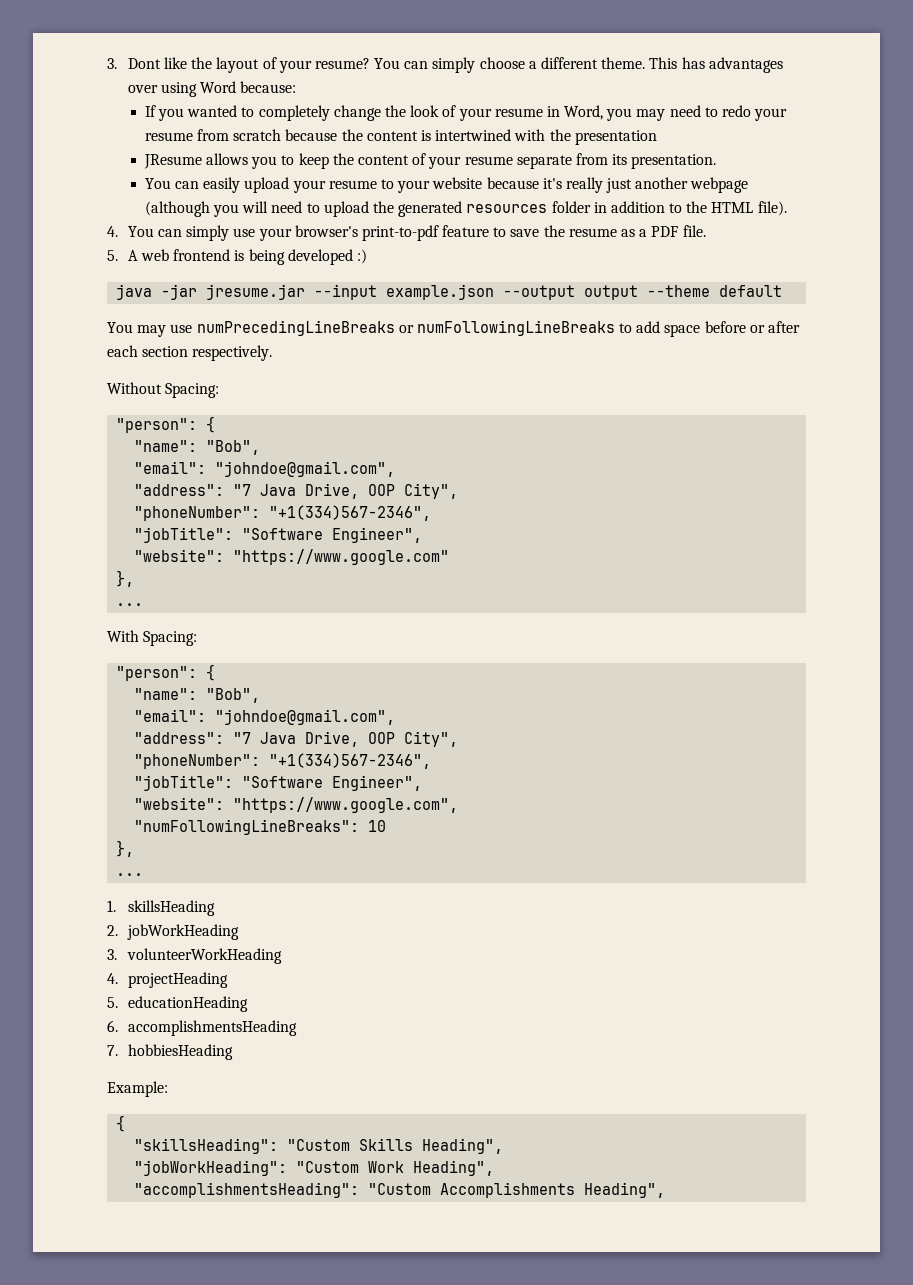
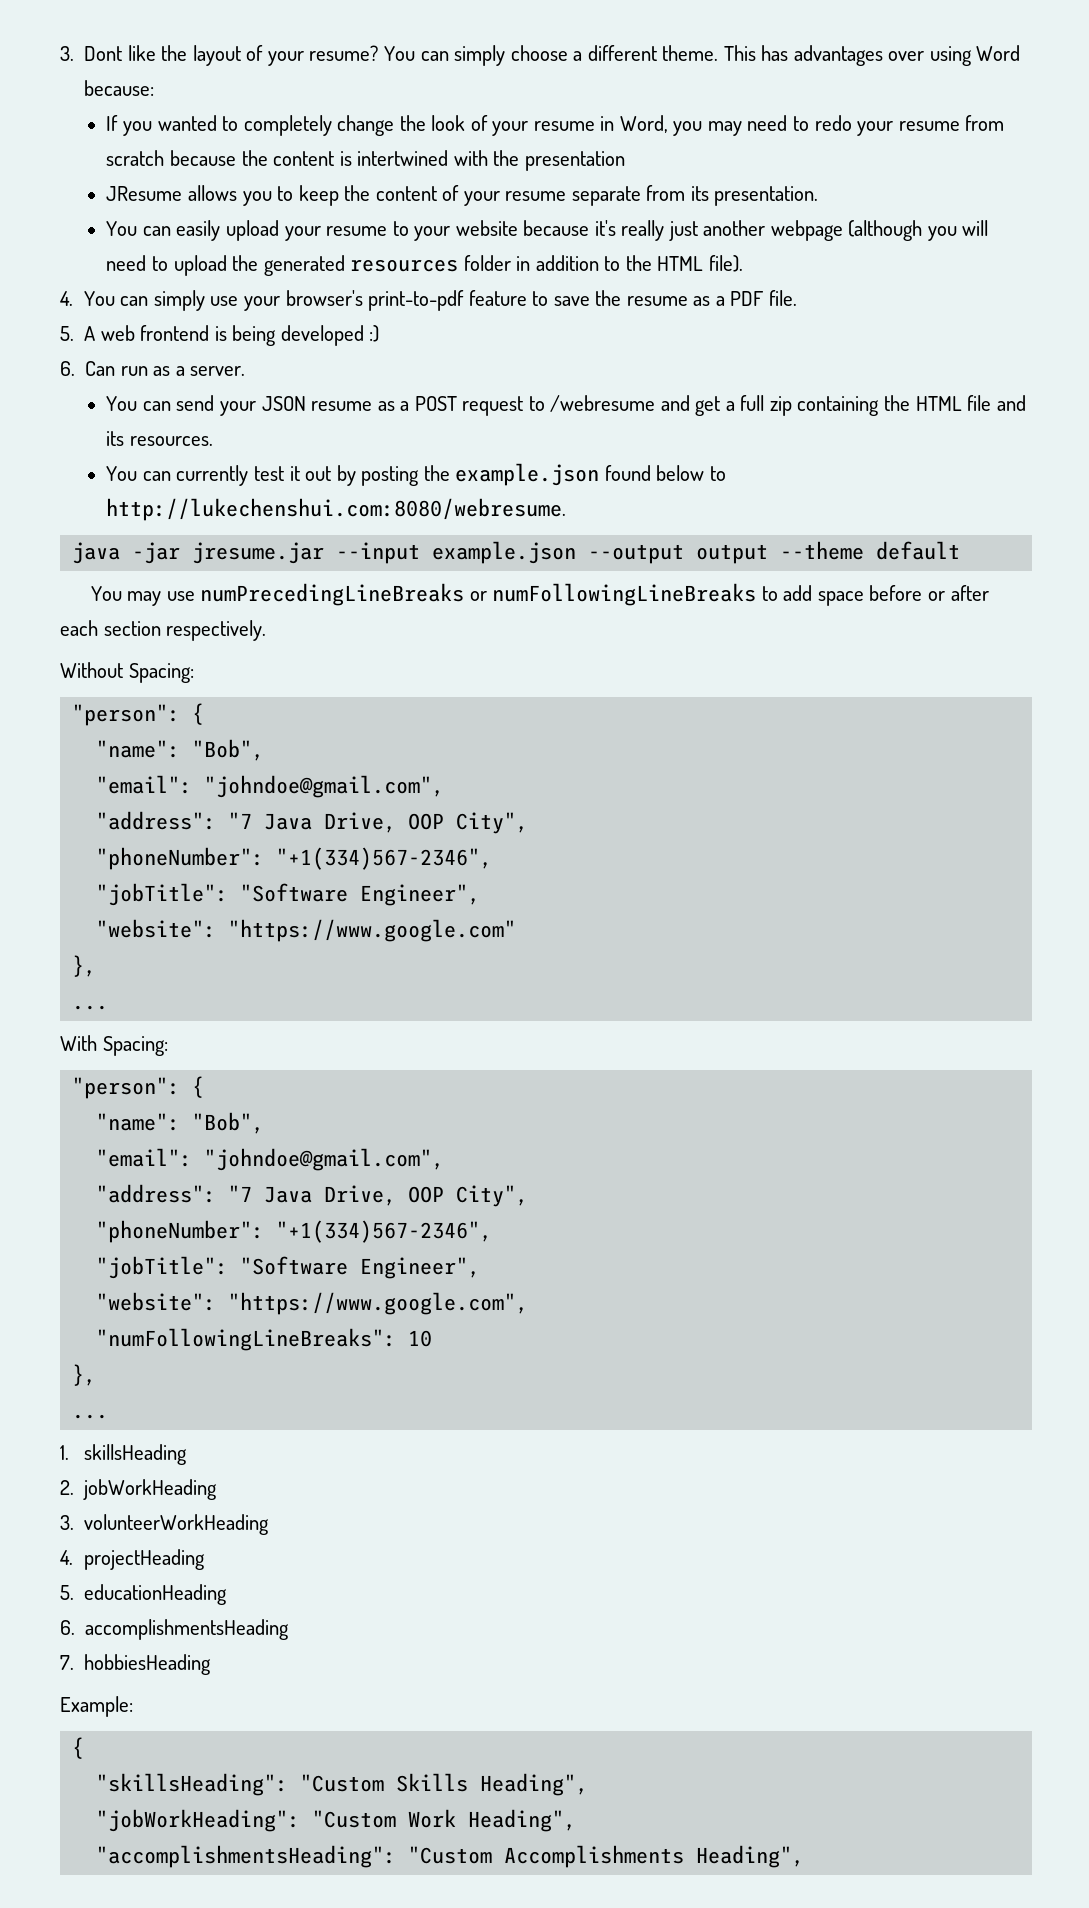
+ 6. Can run as a server.
+ You can send your JSON resume as a POST request to /webresume and get a full zip containing the HTML file and its resources.
+ You can currently test it out by posting the example.json found below to http://lukechenshui.com:8080/webresume.

